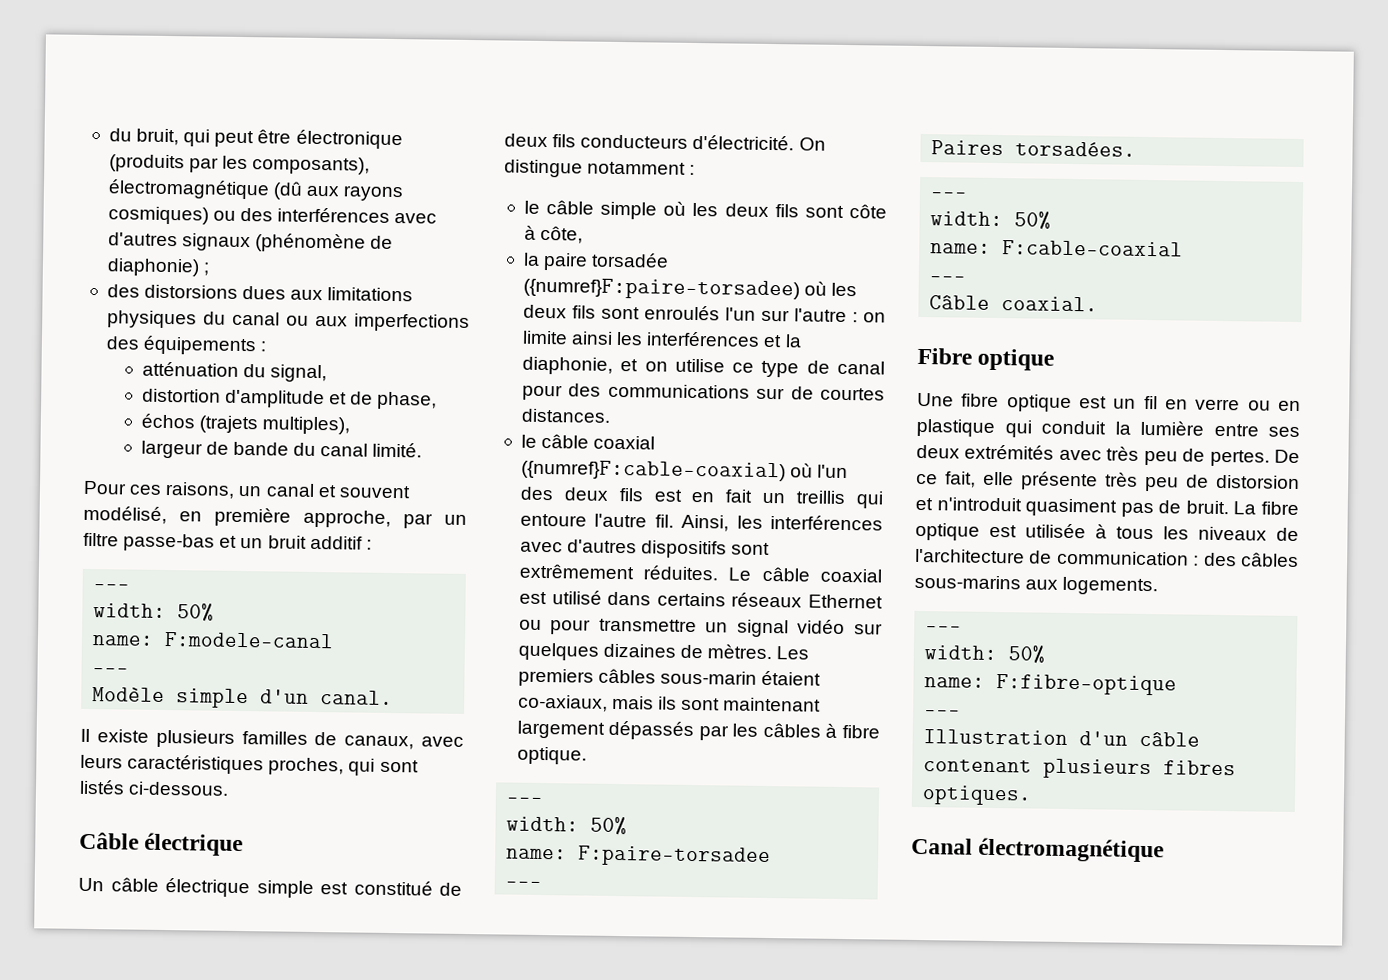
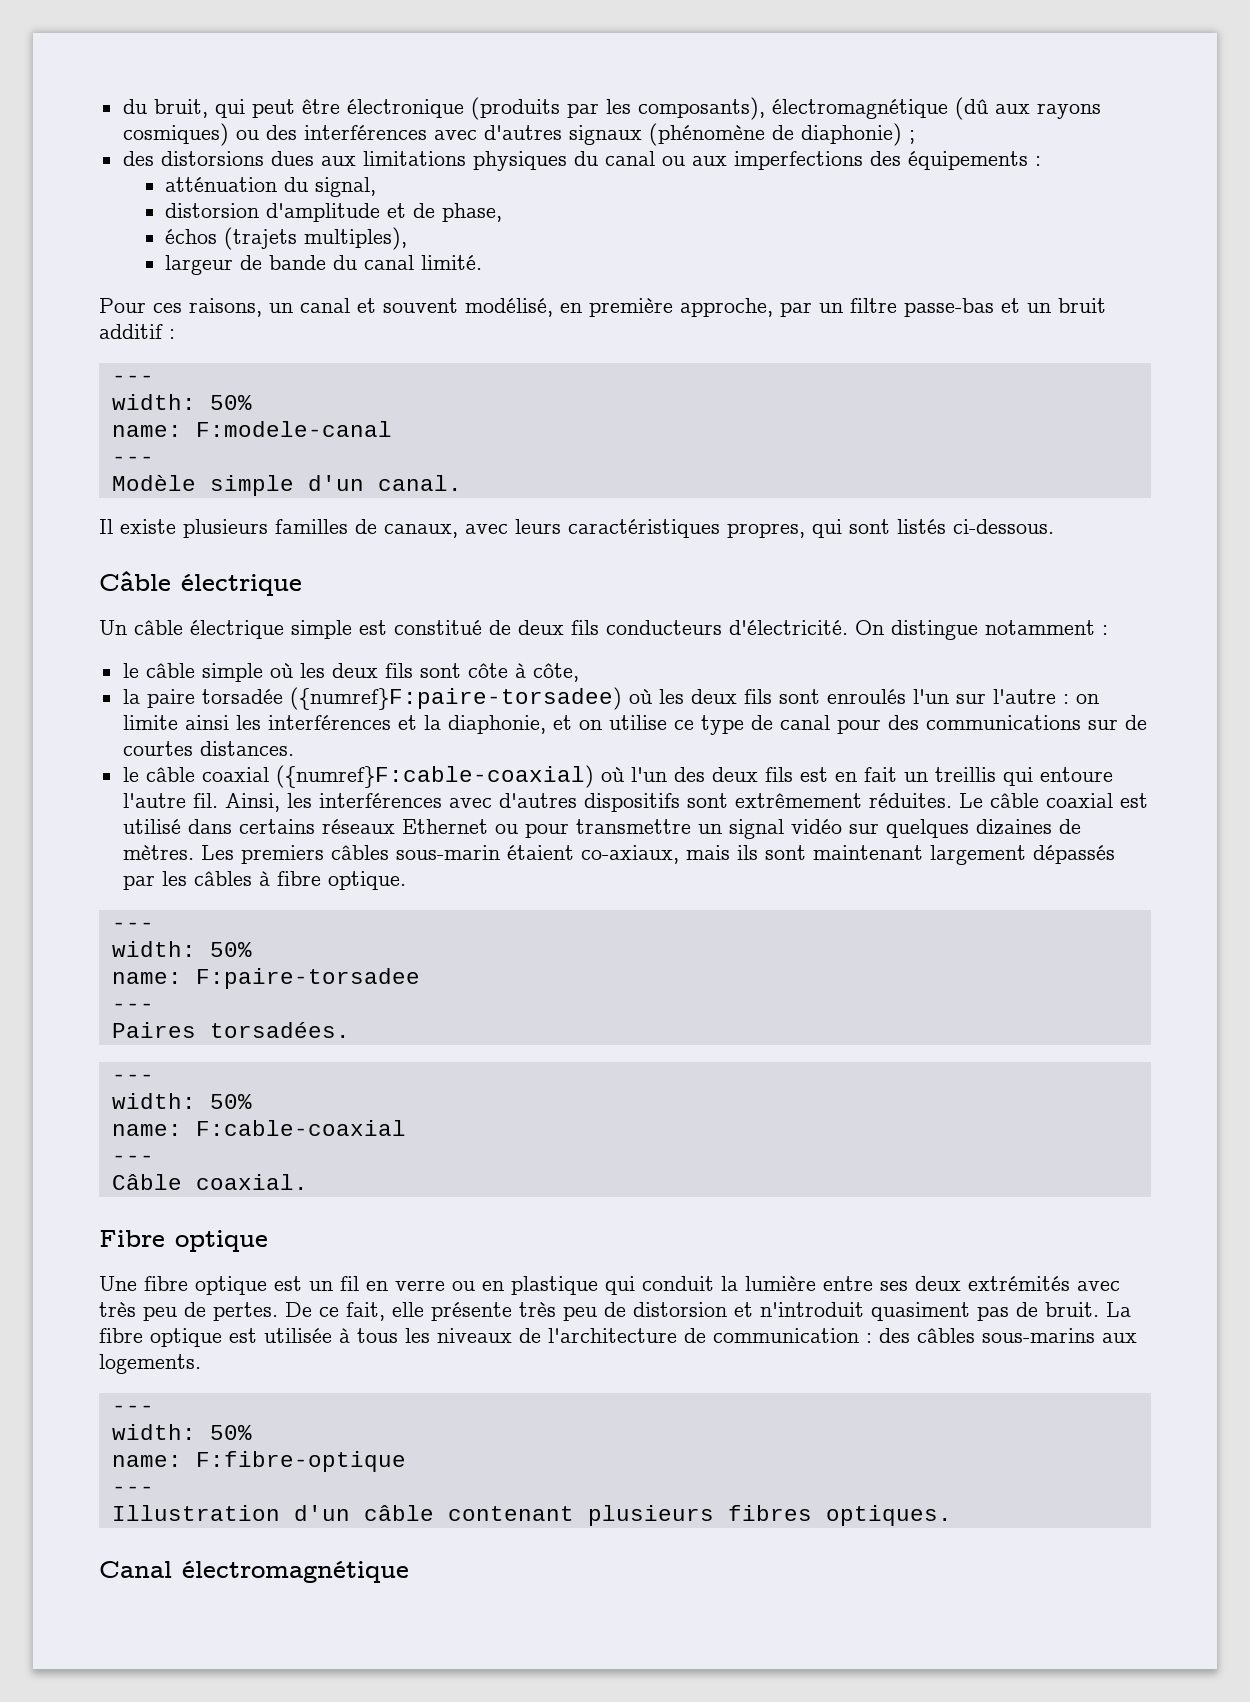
- distortion d'amplitude et de phase,
+ distorsion d'amplitude et de phase,
- Il existe plusieurs familles de canaux, avec leurs caractéristiques proches, qui sont listés ci-dessous.
+ Il existe plusieurs familles de canaux, avec leurs caractéristiques propres, qui sont listés ci-dessous.

